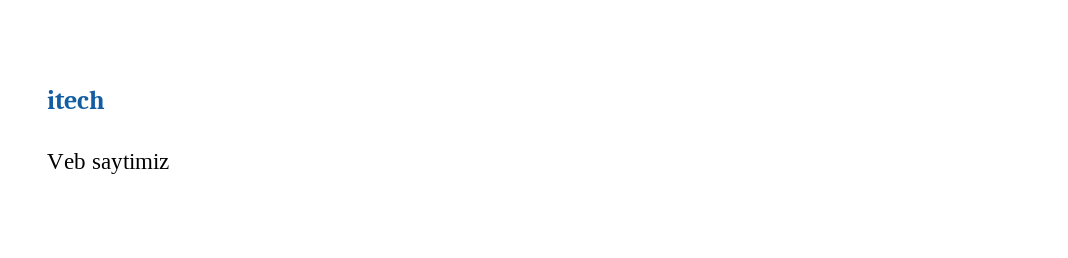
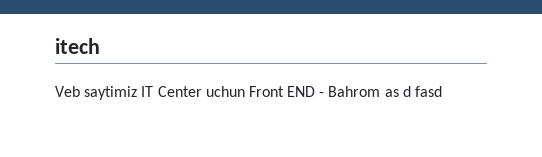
- Veb saytimiz
+ Veb saytimiz IT Center uchun Front END - Bahrom as d fasd

